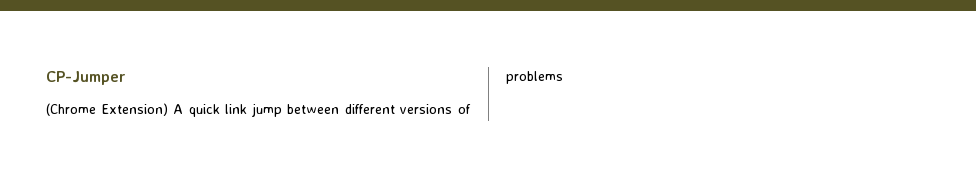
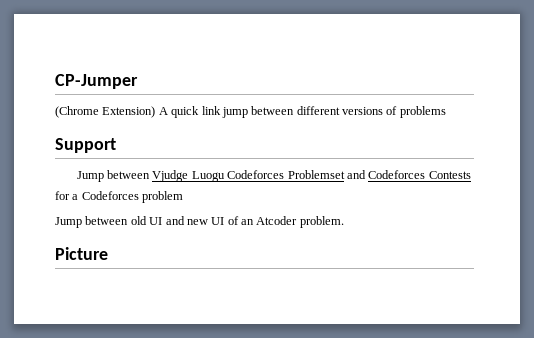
+ Support
+ Jump between Vjudge Luogu Codeforces Problemset and Codeforces Contests for a Codeforces problem
+ Jump between old UI and new UI of an Atcoder problem.
+ Picture

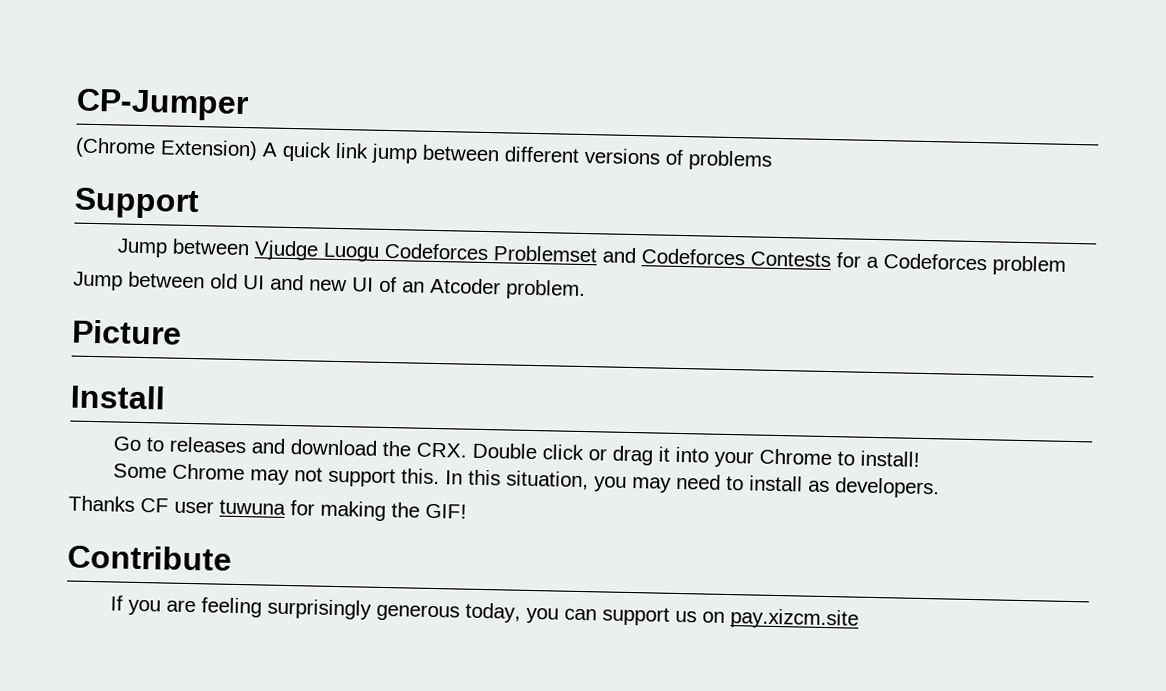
+ Install
+ Go to releases and download the CRX. Double click or drag it into your Chrome to install!
+ Some Chrome may not support this. In this situation, you may need to install as developers.
+ Thanks CF user tuwuna for making the GIF!
+ Contribute
+ If you are feeling surprisingly generous today, you can support us on pay.xizcm.site

